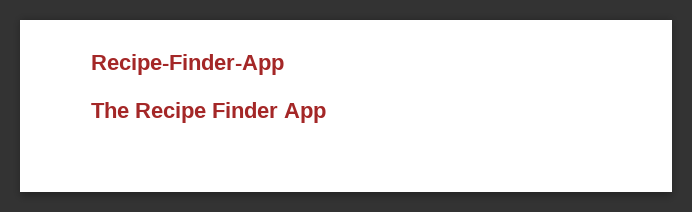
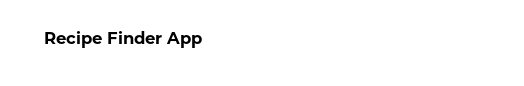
- Recipe-Finder-App
- The Recipe Finder App
+ Recipe Finder App

